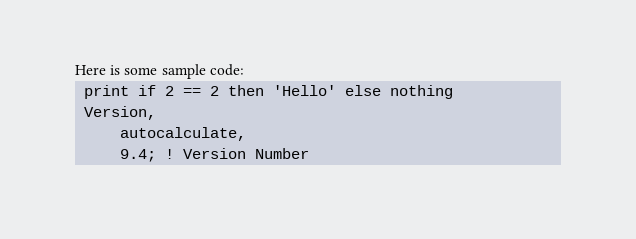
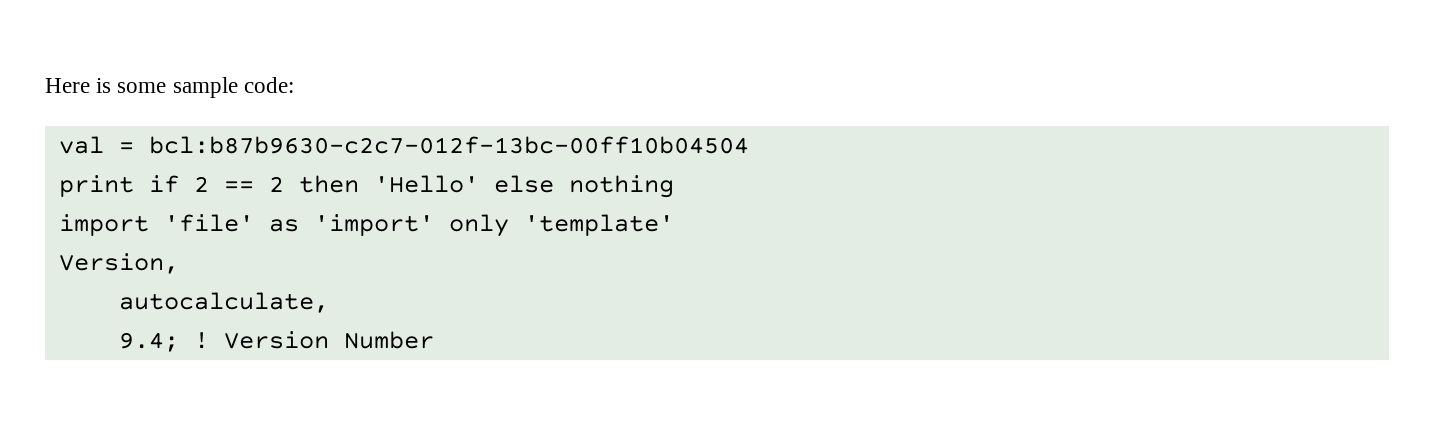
+ val = bcl:b87b9630-c2c7-012f-13bc-00ff10b04504
+ import 'file' as 'import' only 'template'

